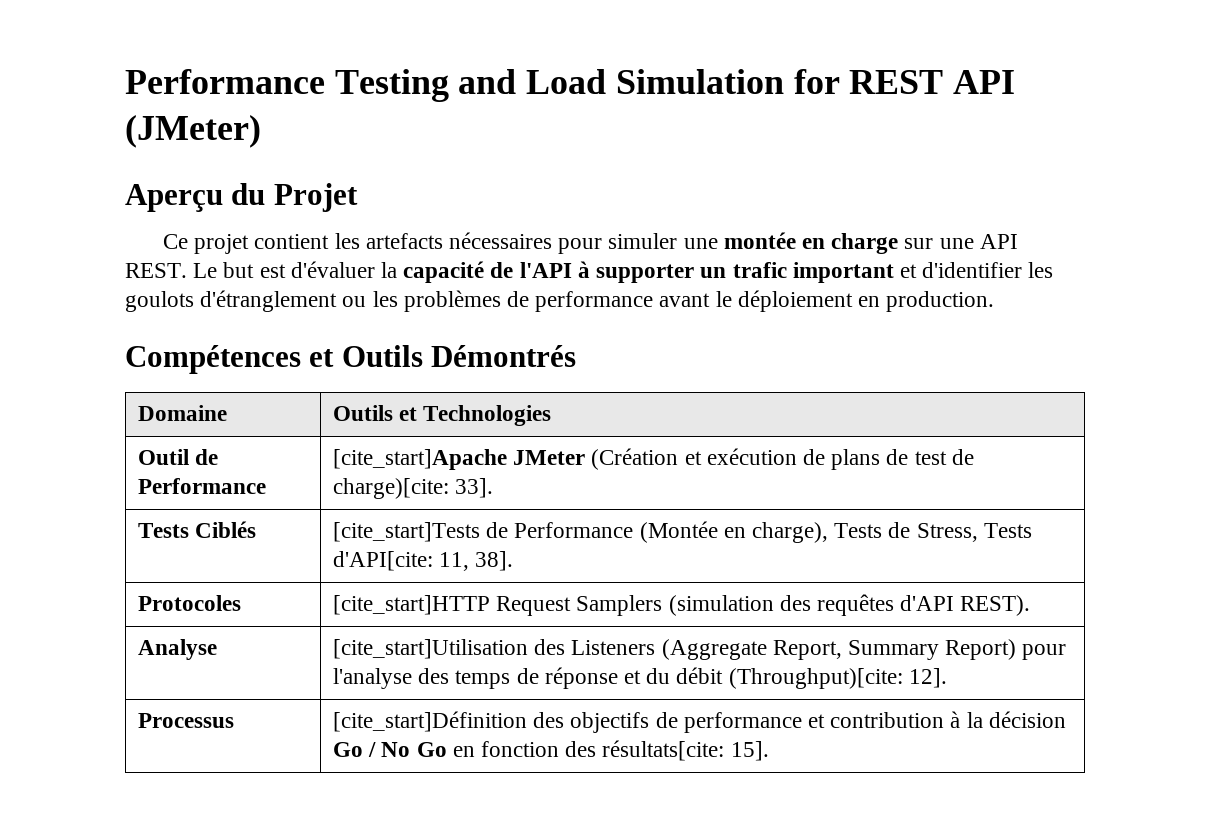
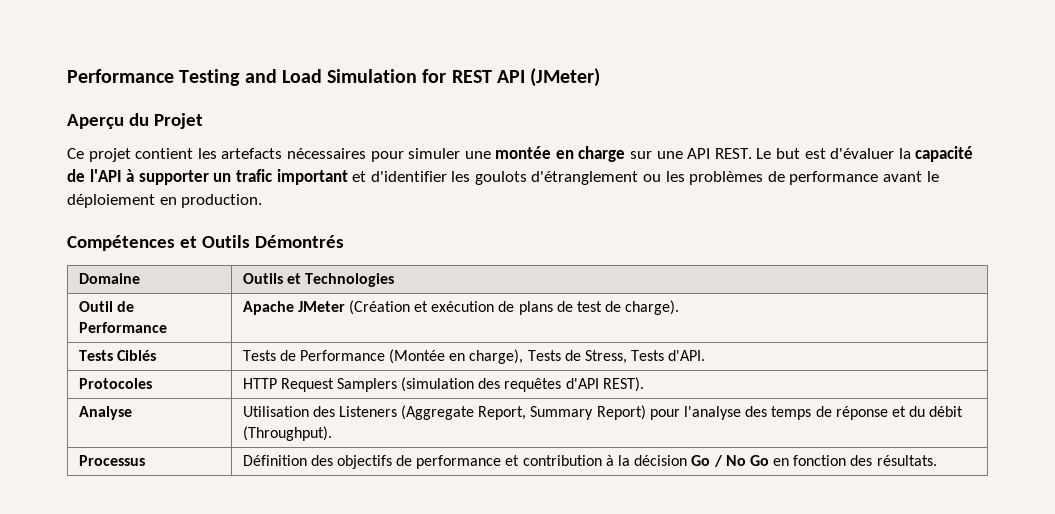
- Outil de Performance | [cite_start]Apache JMeter (Création et exécution de plans de test de charge)[cite: 33].
+ Outil de Performance | Apache JMeter (Création et exécution de plans de test de charge).
- Tests Ciblés | [cite_start]Tests de Performance (Montée en charge), Tests de Stress, Tests d'API[cite: 11, 38].
+ Tests Ciblés | Tests de Performance (Montée en charge), Tests de Stress, Tests d'API.
- Protocoles | [cite_start]HTTP Request Samplers (simulation des requêtes d'API REST).
+ Protocoles | HTTP Request Samplers (simulation des requêtes d'API REST).
- Analyse | [cite_start]Utilisation des Listeners (Aggregate Report, Summary Report) pour l'analyse des temps de réponse et du débit (Throughput)[cite: 12].
+ Analyse | Utilisation des Listeners (Aggregate Report, Summary Report) pour l'analyse des temps de réponse et du débit (Throughput).
- Processus | [cite_start]Définition des objectifs de performance et contribution à la décision Go / No Go en fonction des résultats[cite: 15].
+ Processus | Définition des objectifs de performance et contribution à la décision Go / No Go en fonction des résultats.

